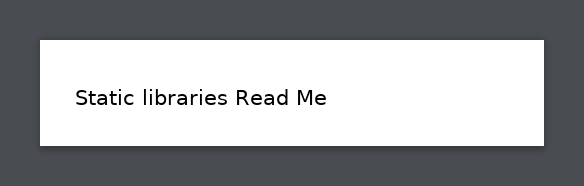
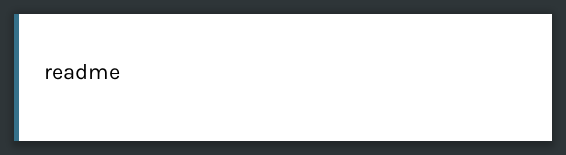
- Static libraries Read Me
+ readme

